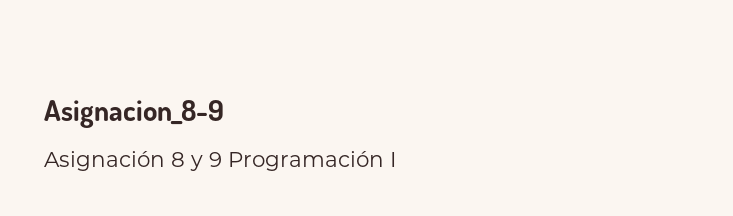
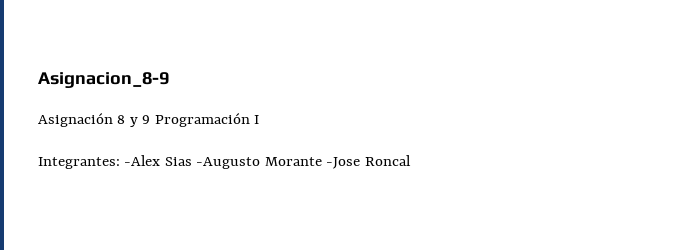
+ Integrantes: -Alex Sias -Augusto Morante -Jose Roncal

